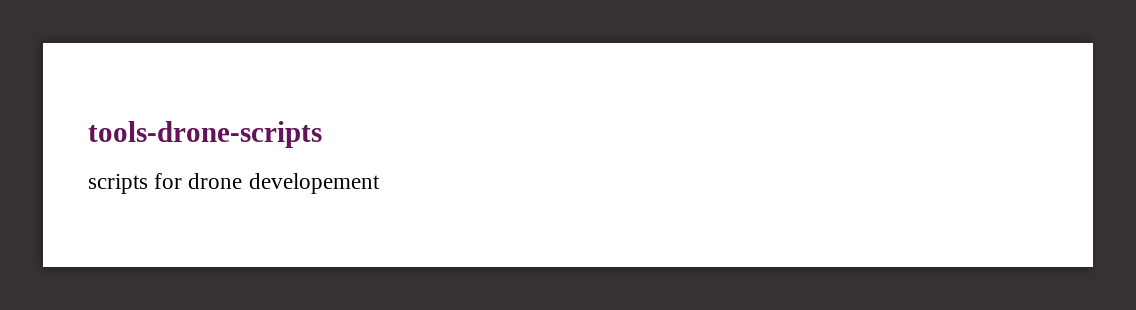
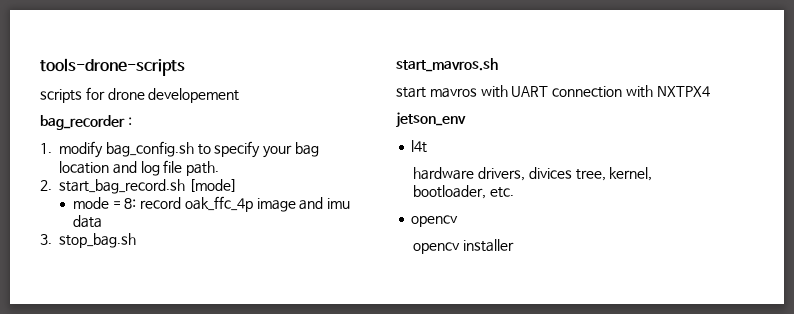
+ bag_recorder :
+ 1. modify bag_config.sh to specify your bag location and log file path.
+ 2. start_bag_record.sh [mode]
+ mode = 8: record oak_ffc_4p image and imu data
+ 3. stop_bag.sh
+ start_mavros.sh
+ start mavros with UART connection with NXTPX4
+ jetson_env
+ l4t
+ hardware drivers, divices tree, kernel, bootloader, etc.
+ opencv
+ opencv installer

